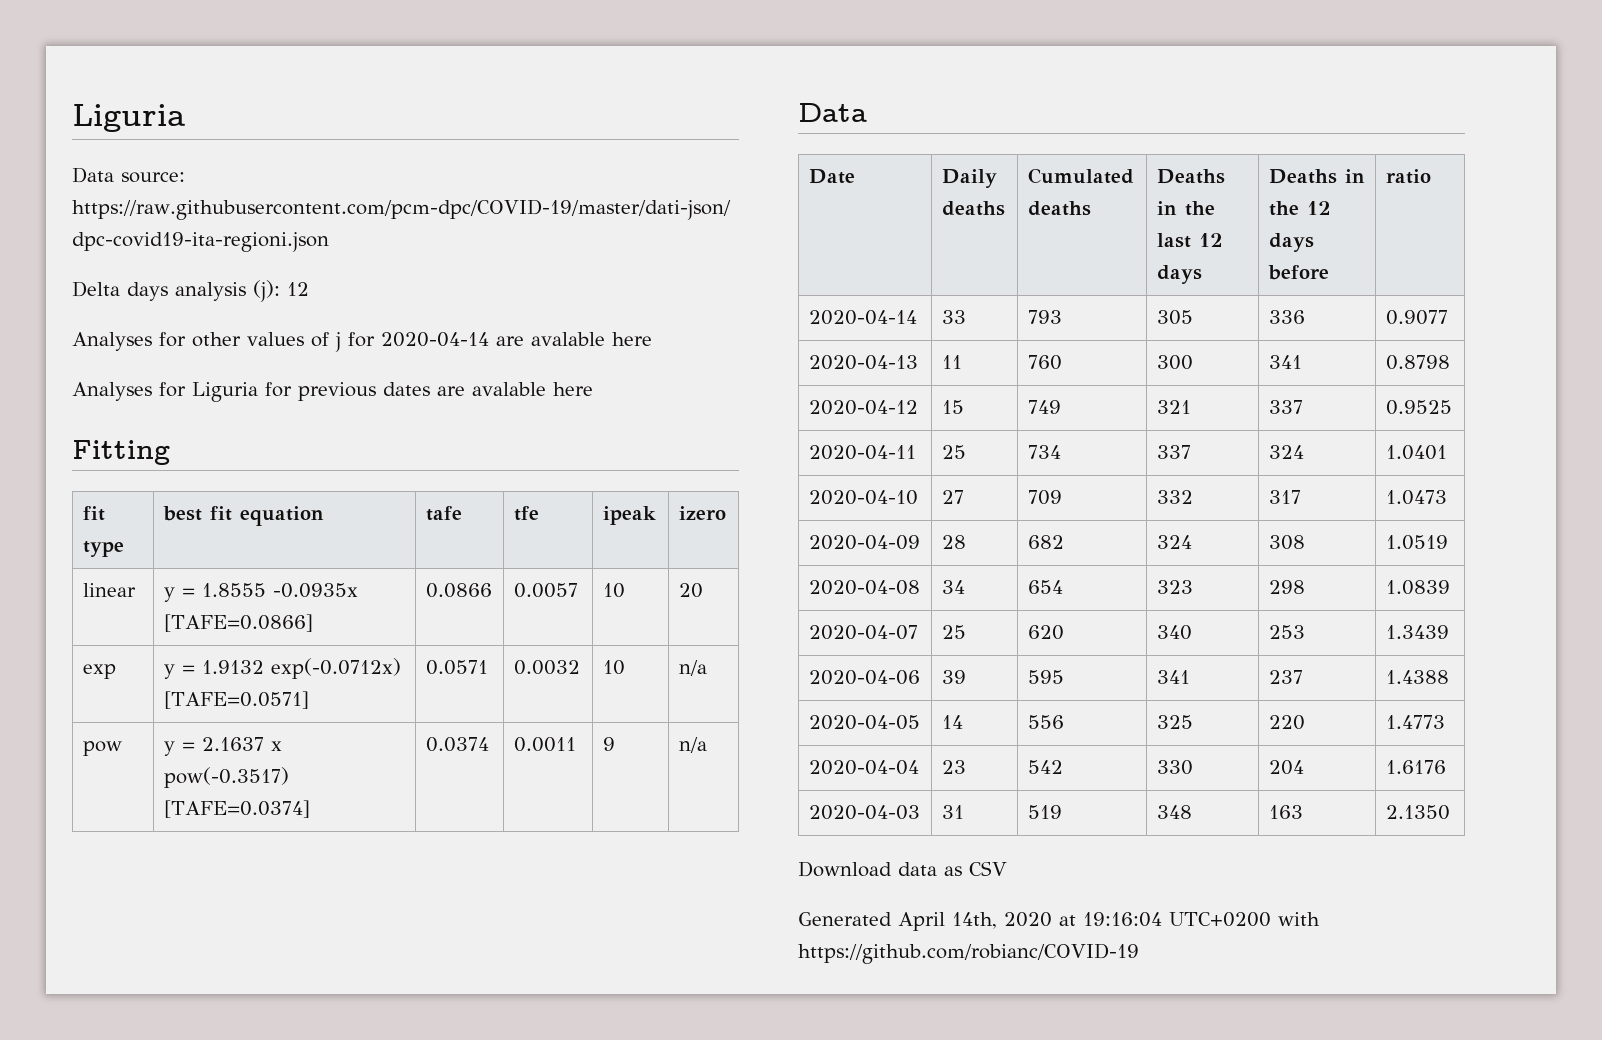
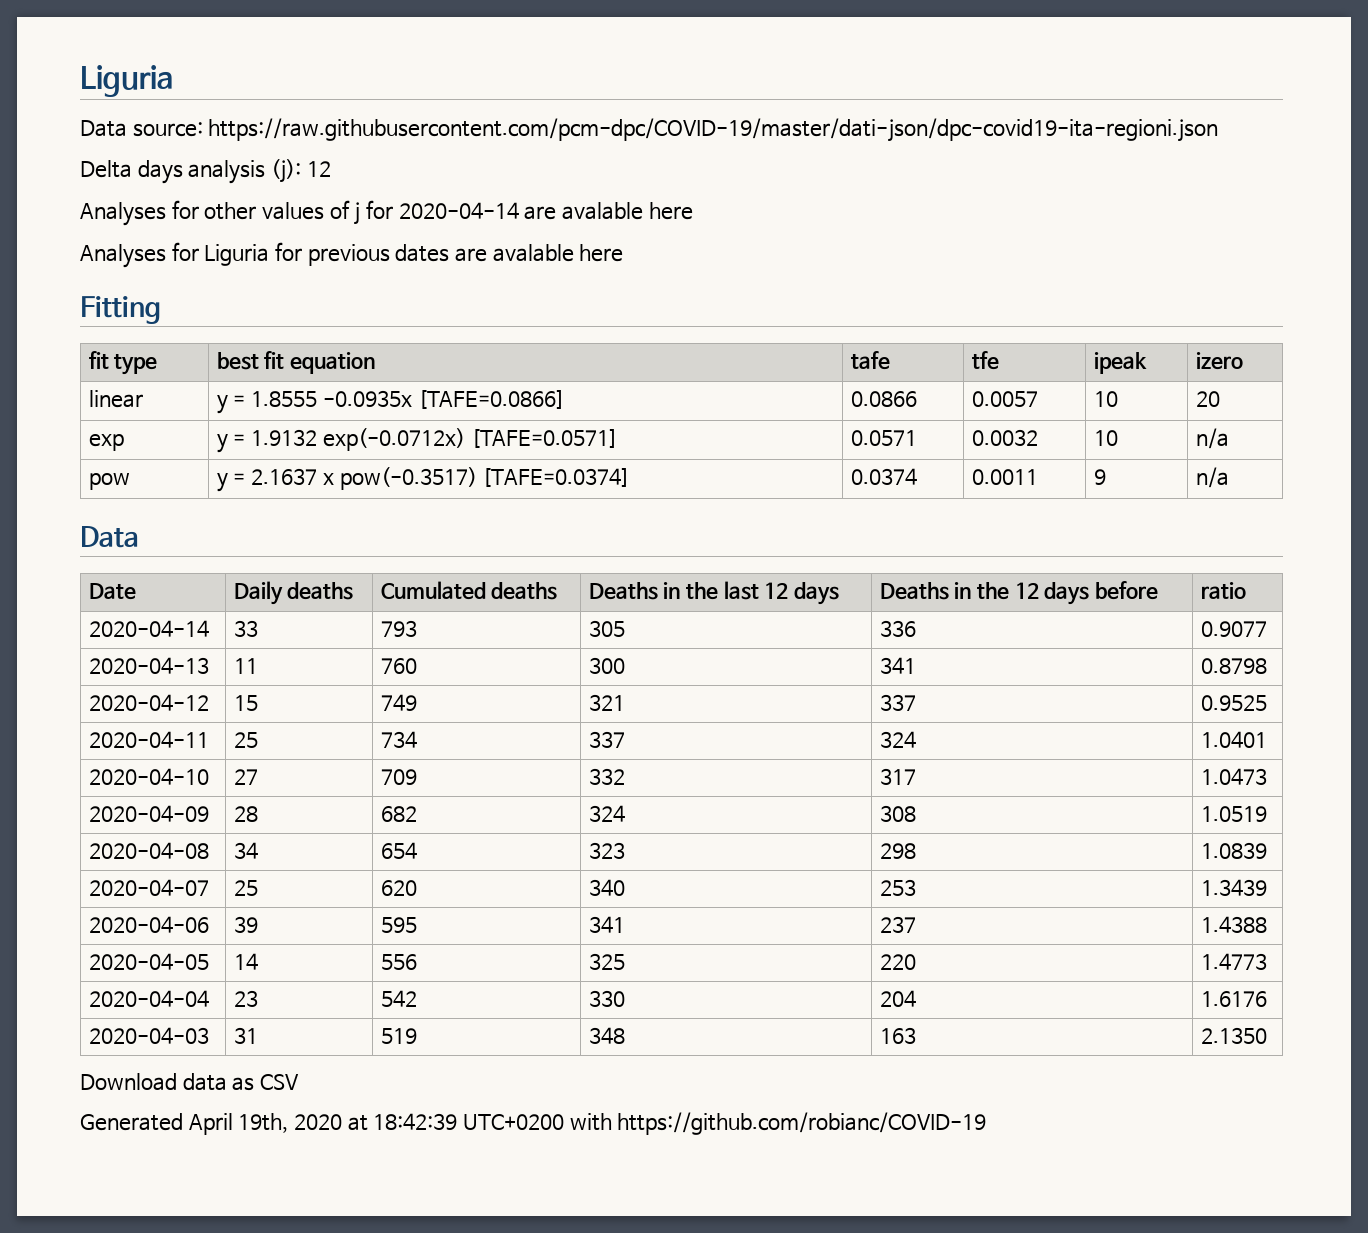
- Generated April 14th, 2020 at 19:16:04 UTC+0200 with https://github.com/robianc/COVID-19
+ Generated April 19th, 2020 at 18:42:39 UTC+0200 with https://github.com/robianc/COVID-19

